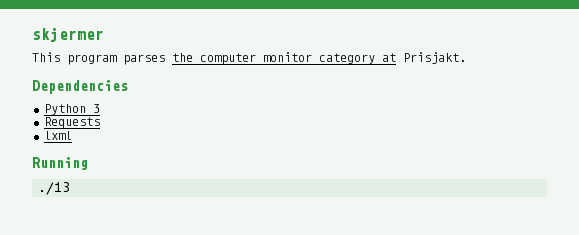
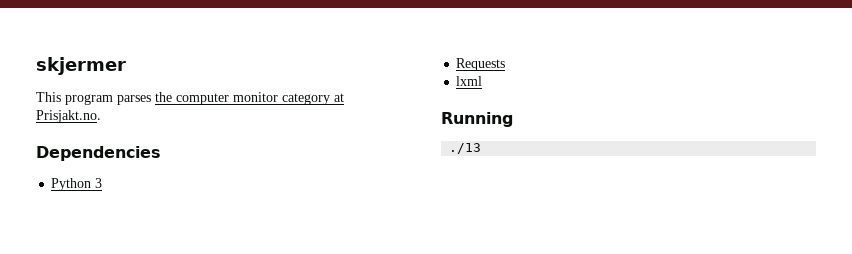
- This program parses the computer monitor category at Prisjakt.
+ This program parses the computer monitor category at Prisjakt.no.

